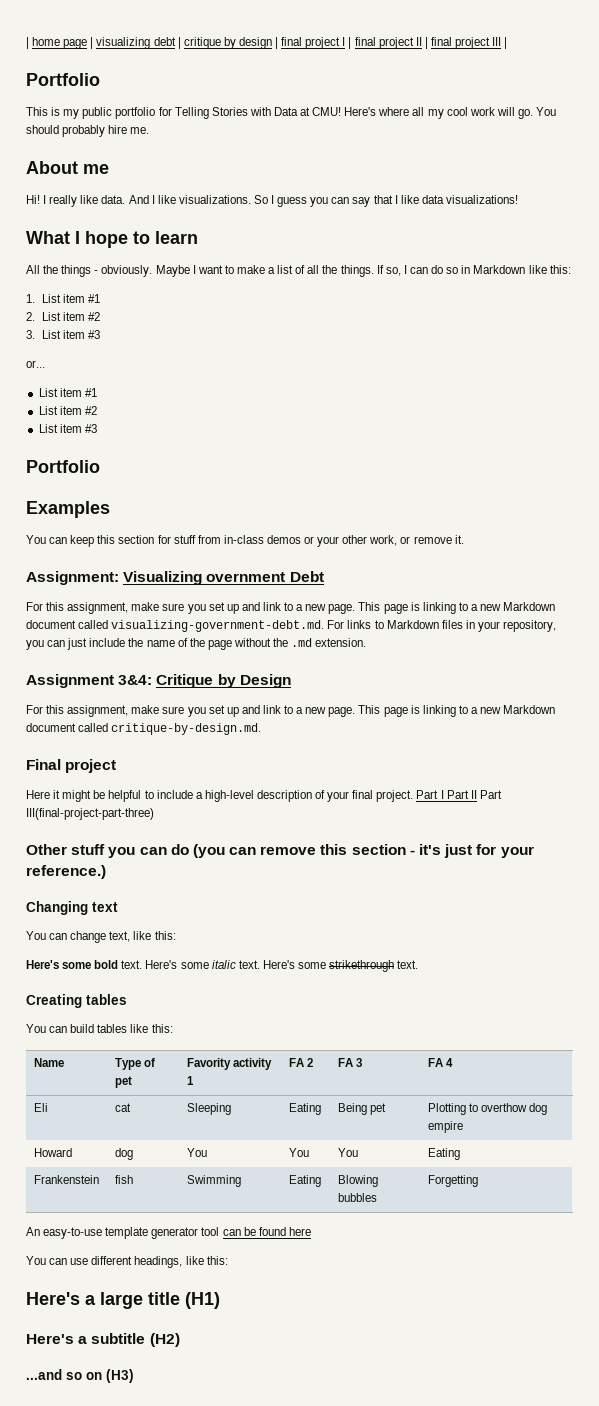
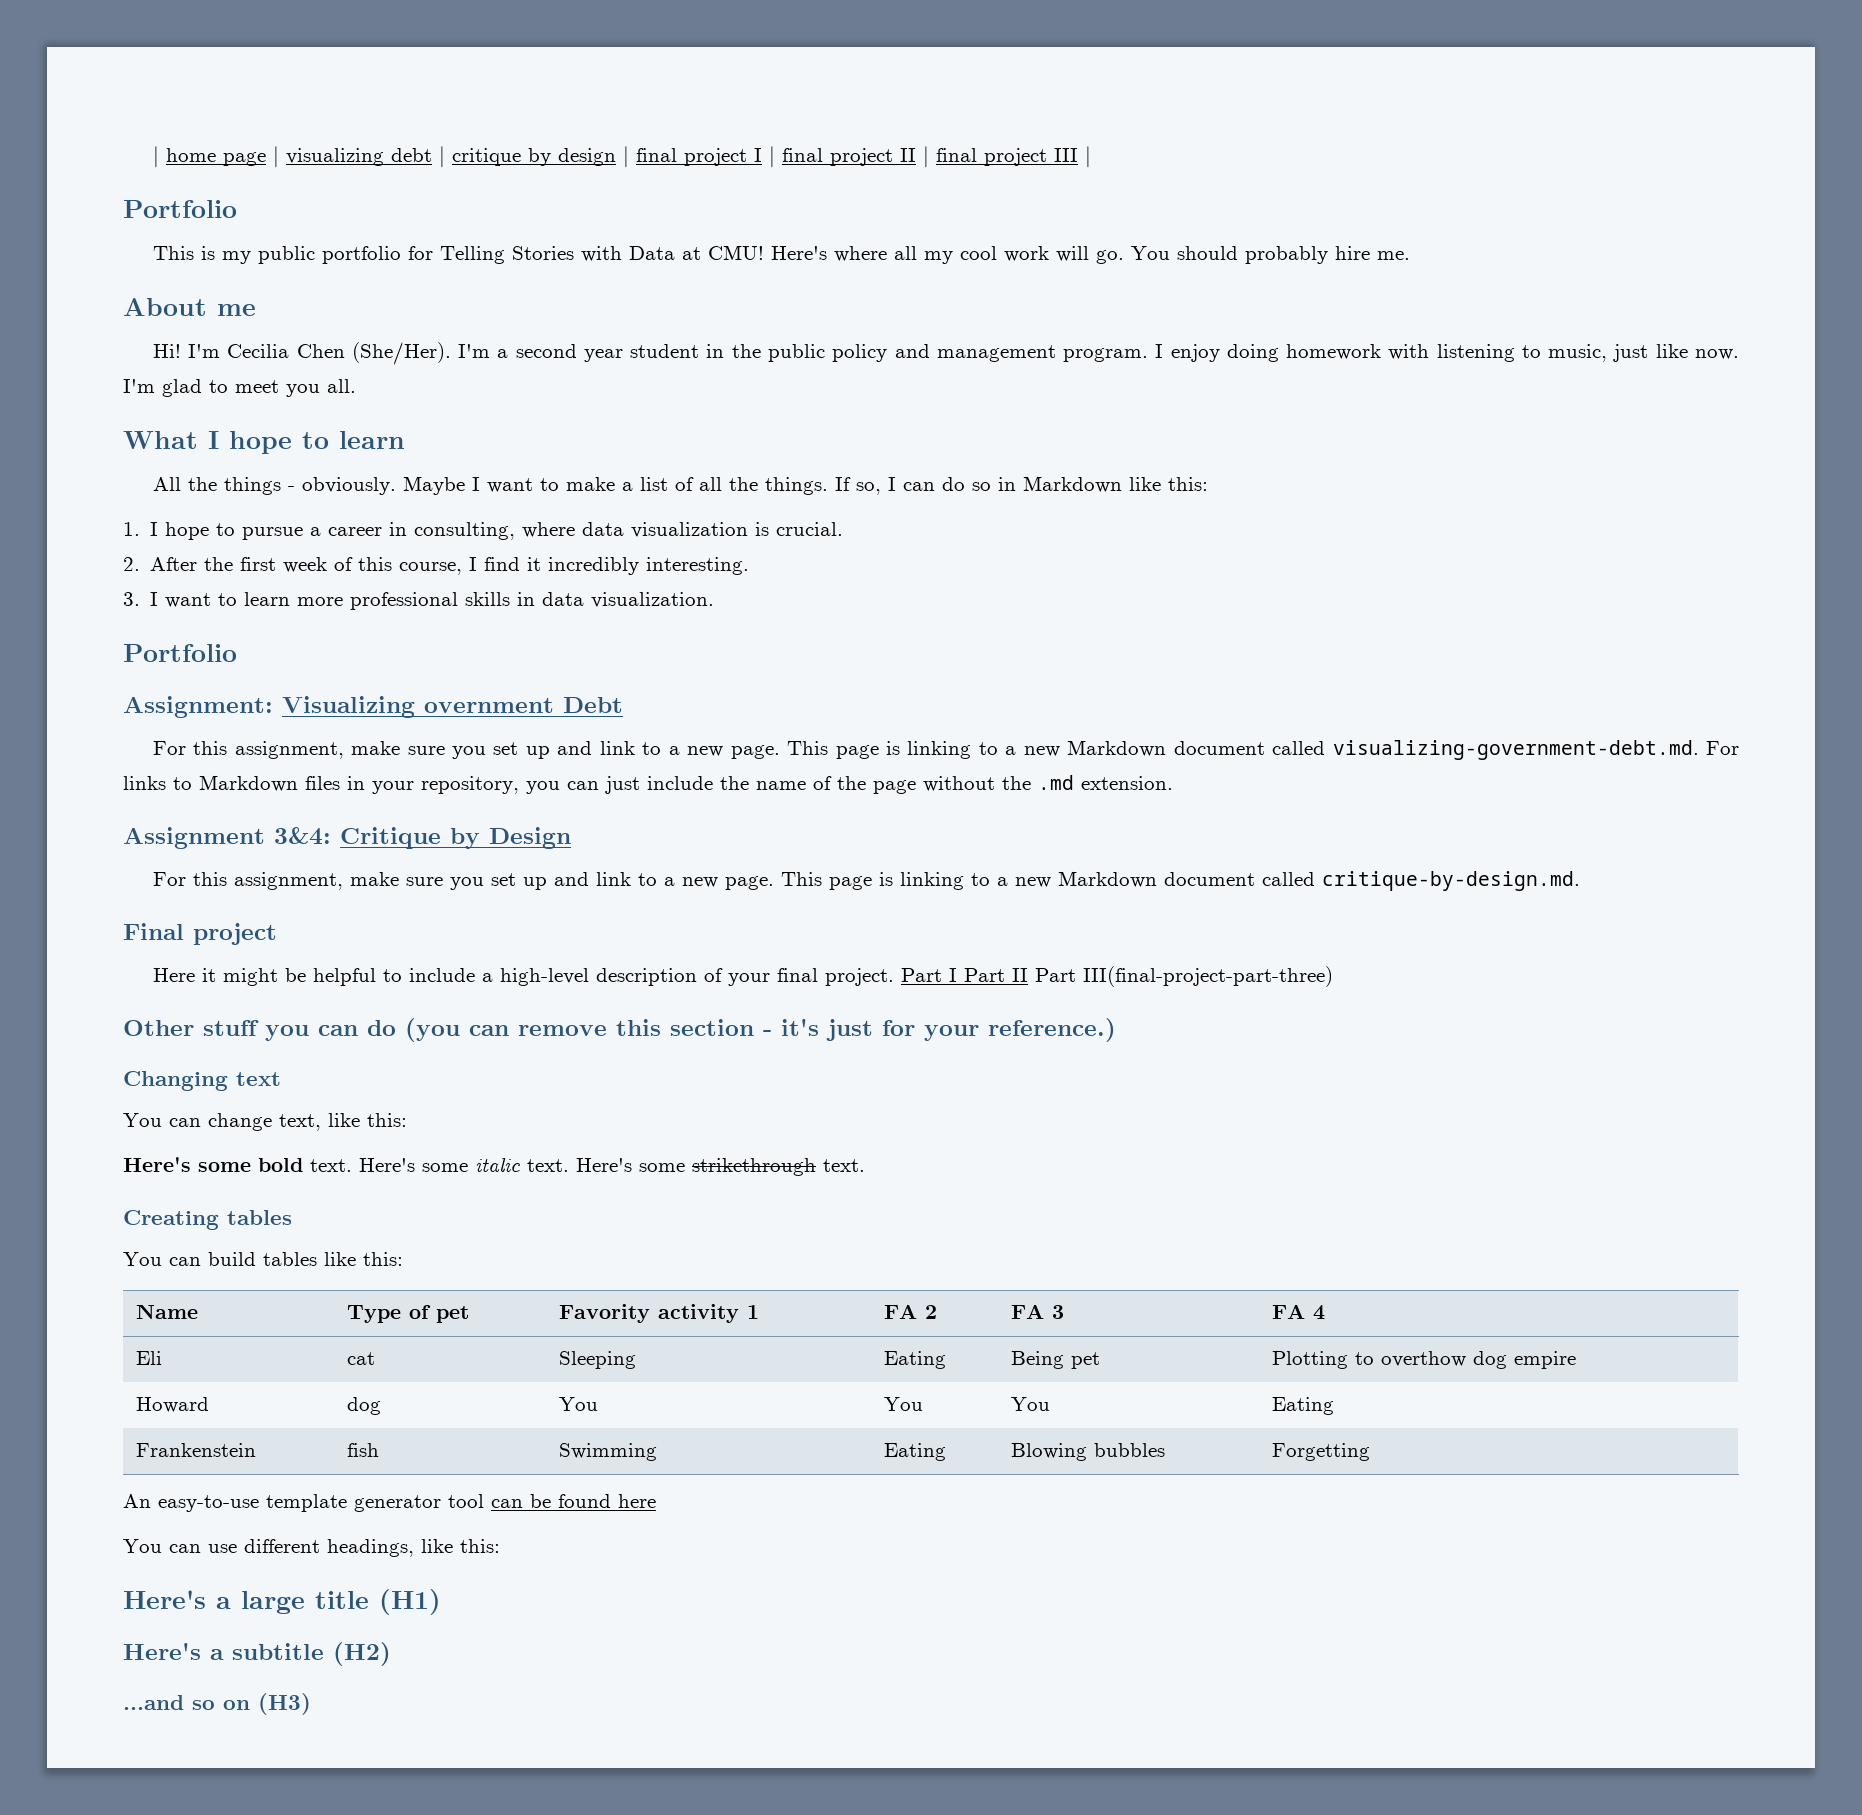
- I really like data. And I like visualizations. So I guess you can say that I like data visualizations!
+ I'm Cecilia Chen (She/Her). I'm a second year student in the public policy and management program. I enjoy doing homework with listening to music, just like now. I'm glad to meet you all.
- 1. List item #1
- 2. List item #2
- 3. List item #3
- or...
- List item #1
- List item #2
- List item #3
+ 1. I hope to pursue a career in consulting, where data visualization is crucial.
+ 2. After the first week of this course, I find it incredibly interesting.
+ 3. I want to learn more professional skills in data visualization.
  Portfolio
- Examples
- You can keep this section for stuff from in-class demos or your other work, or remove it.

